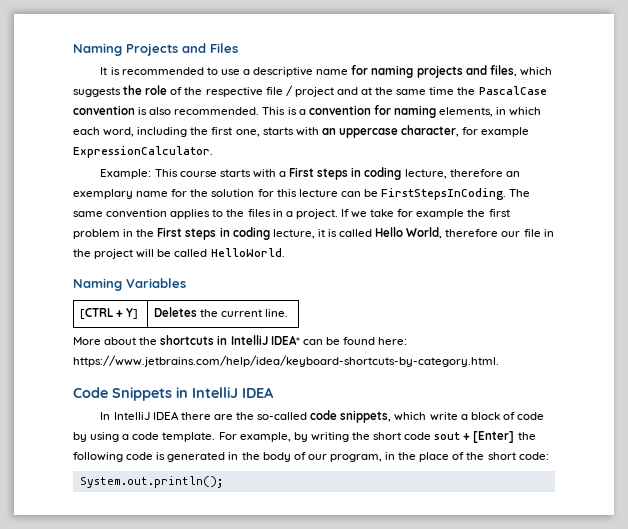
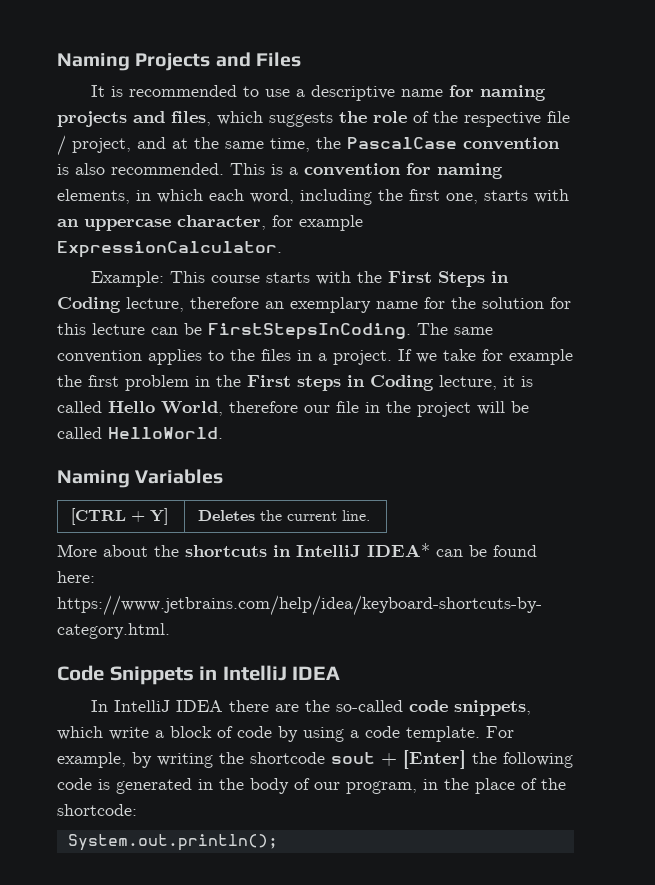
- It is recommended to use a descriptive name for naming projects and files, which suggests the role of the respective file / project and at the same time the PascalCase convention is also recommended.
+ It is recommended to use a descriptive name for naming projects and files, which suggests the role of the respective file / project, and at the same time, the PascalCase convention is also recommended.
- Example: This course starts with a First steps in coding lecture, therefore an exemplary name for the solution for this lecture can be FirstStepsInCoding.
+ Example: This course starts with the First Steps in Coding lecture, therefore an exemplary name for the solution for this lecture can be FirstStepsInCoding.
- If we take for example the first problem in the First steps in coding lecture, it is called Hello World, therefore our file in the project will be called HelloWorld.
+ If we take for example the first problem in the First steps in Coding lecture, it is called Hello World, therefore our file in the project will be called HelloWorld.
- For example, by writing the short code sout + [Enter] the following code is generated in the body of our program, in the place of the short code:
+ For example, by writing the shortcode sout + [Enter] the following code is generated in the body of our program, in the place of the shortcode:

